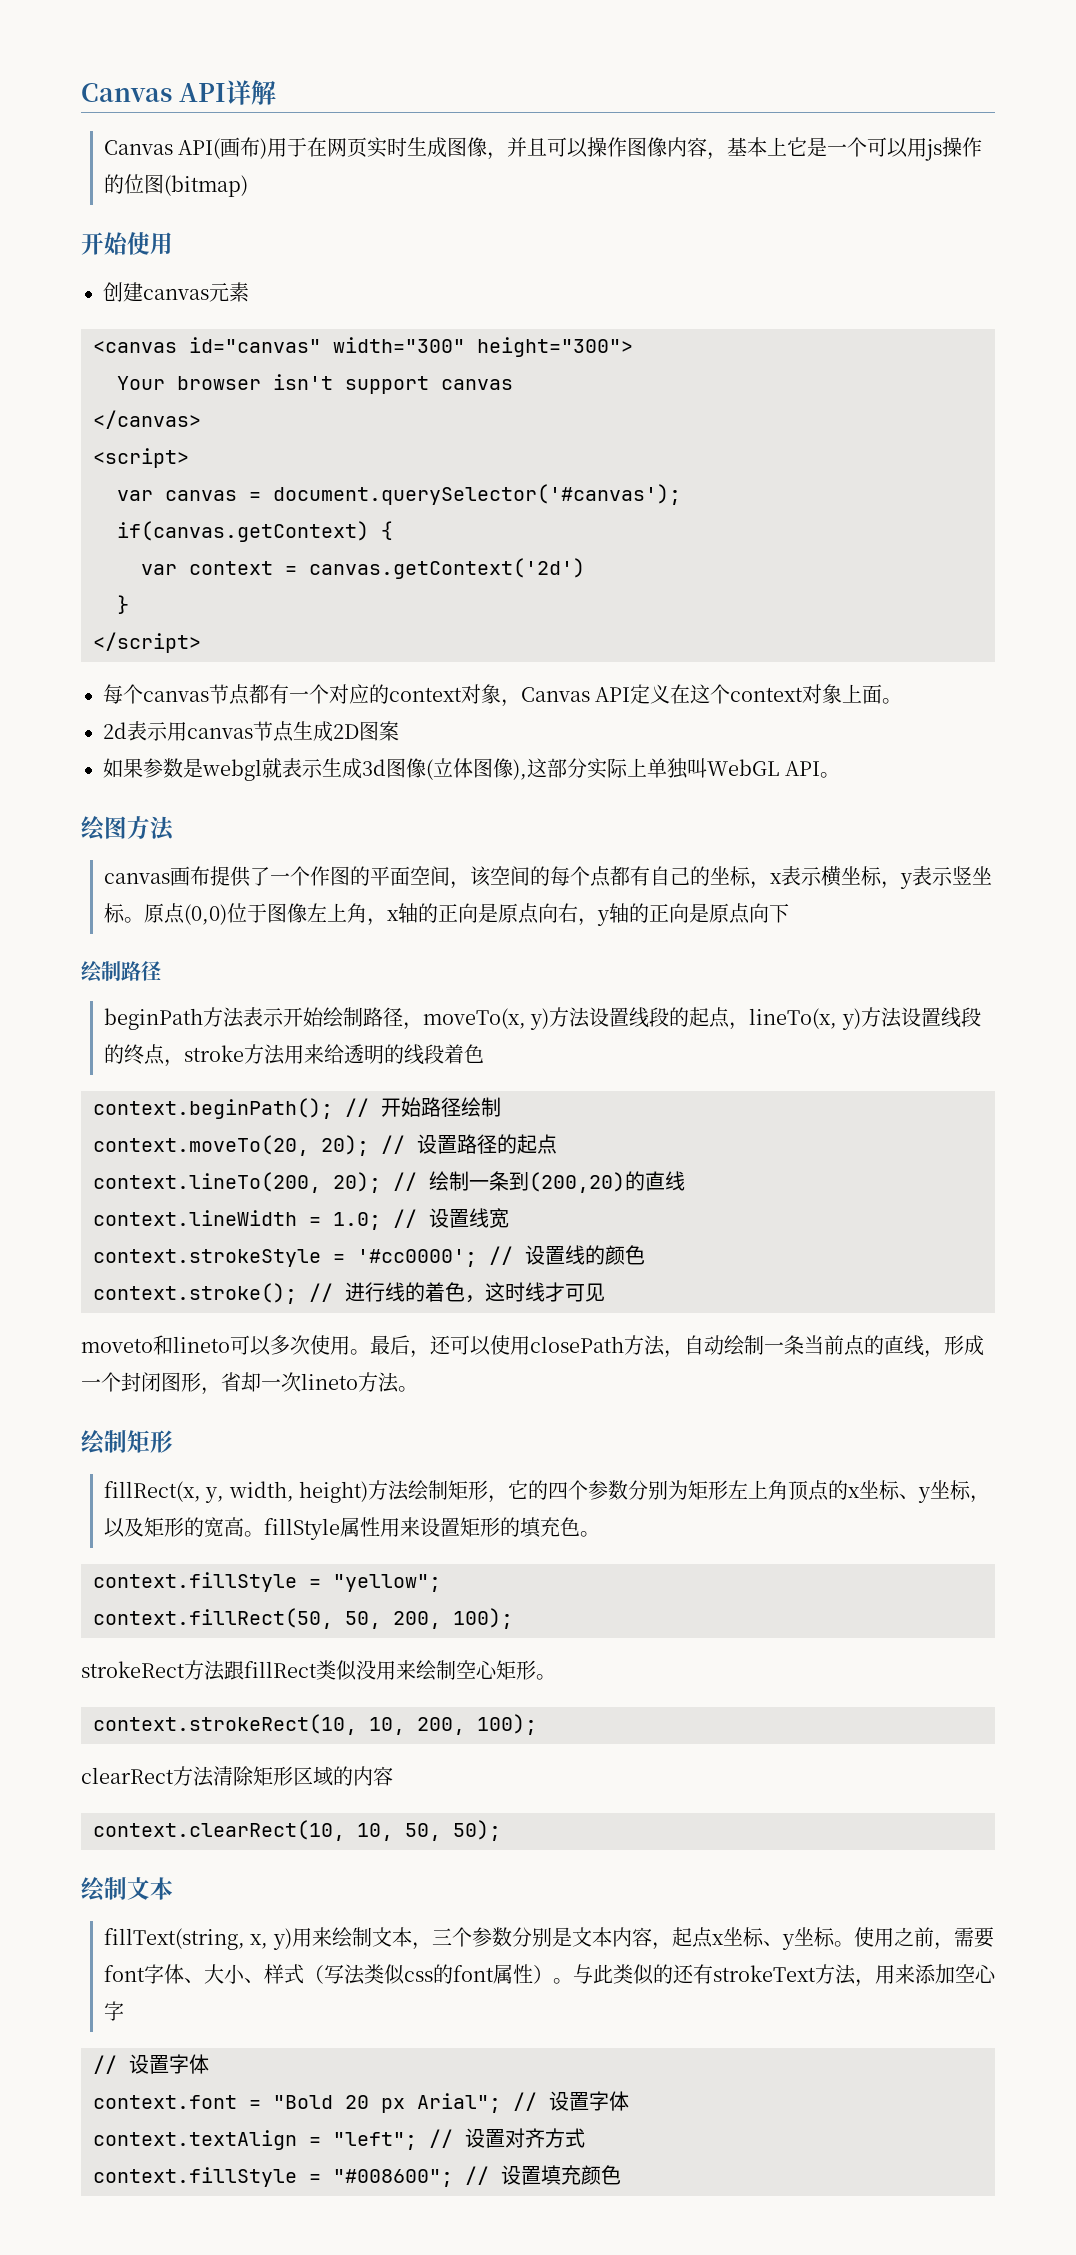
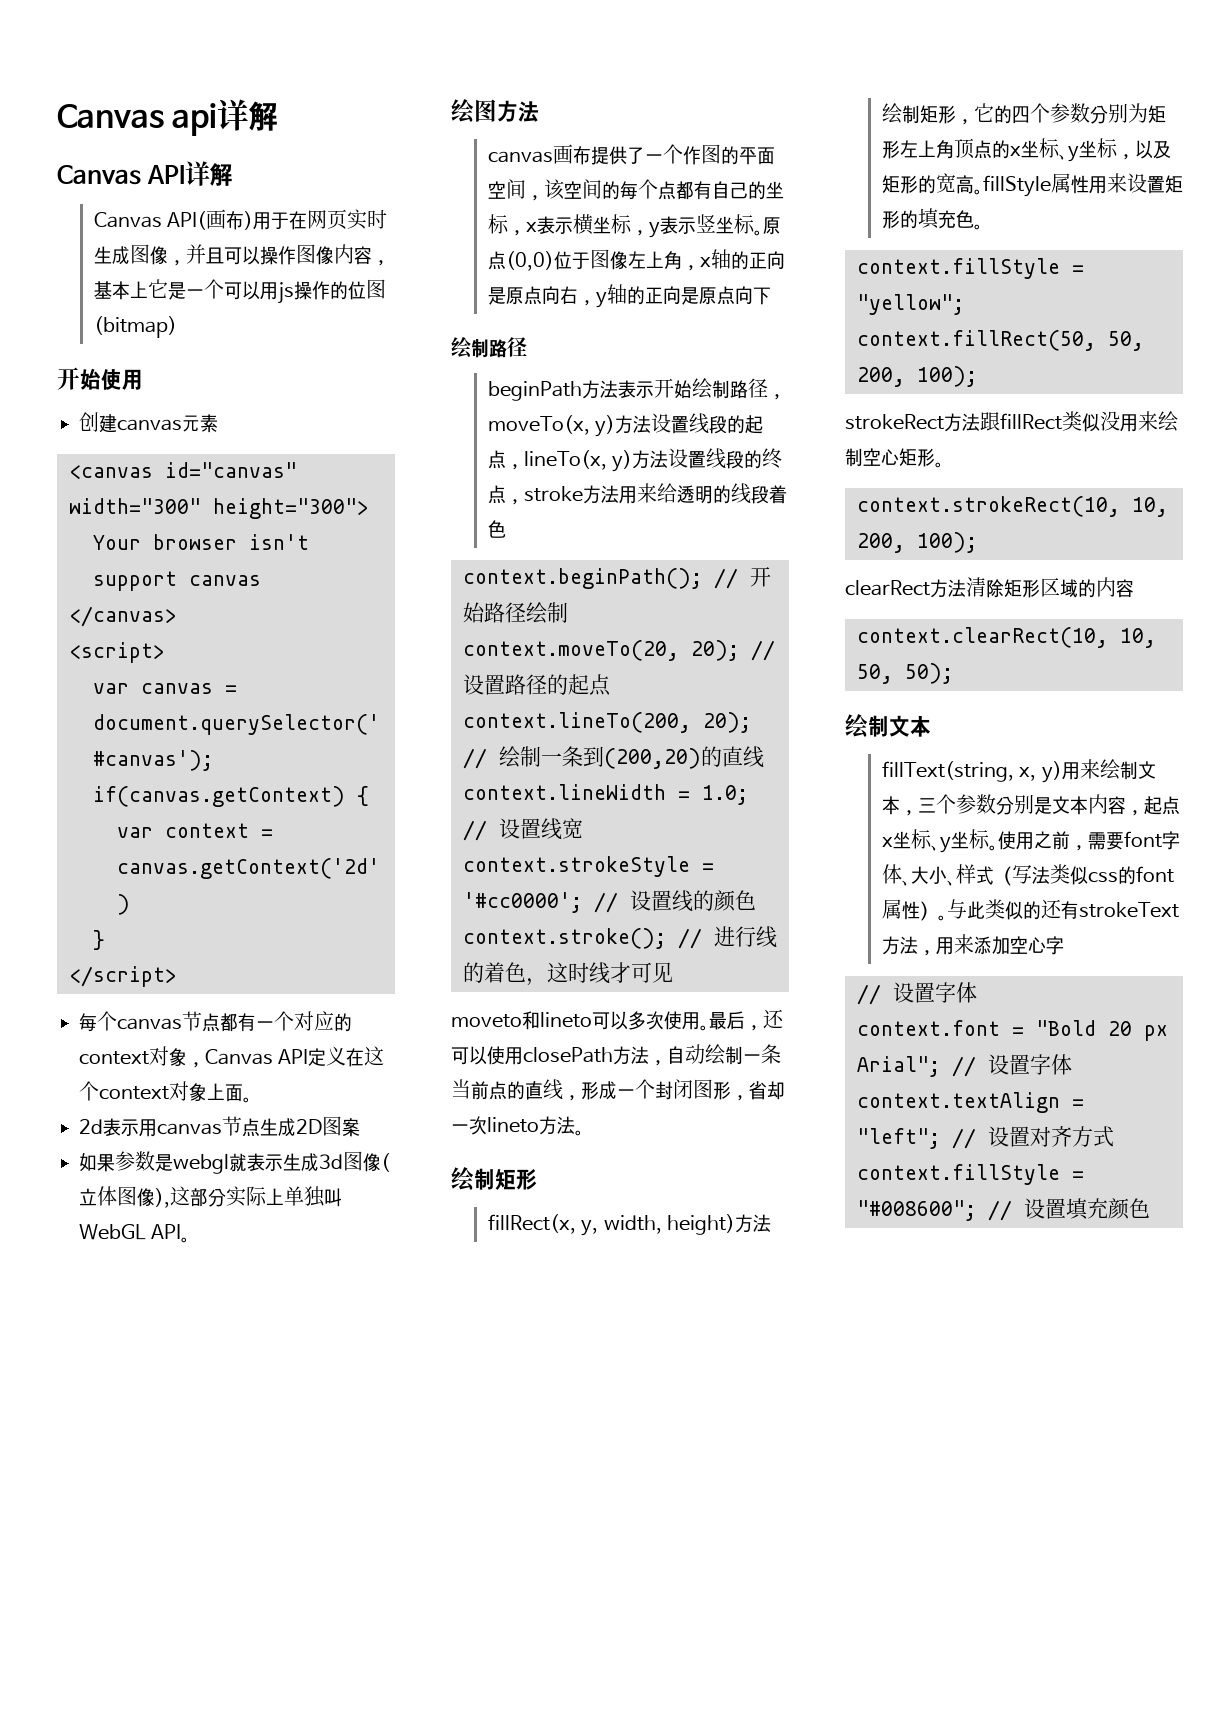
+ Canvas api详解

